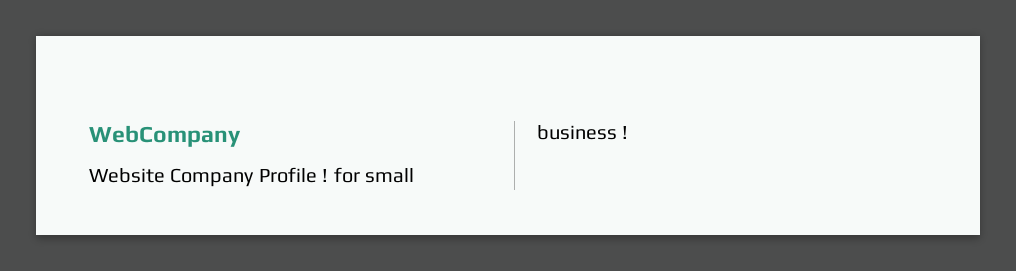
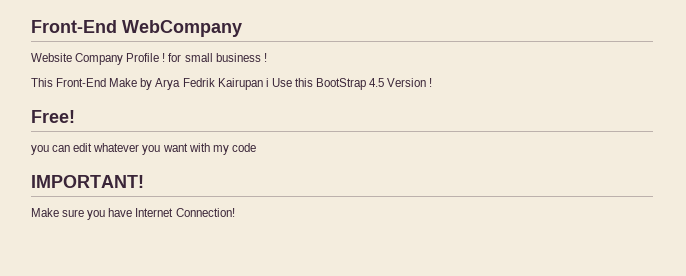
- WebCompany
+ Front-End WebCompany
+ This Front-End Make by Arya Fedrik Kairupan i Use this BootStrap 4.5 Version !
+ Free!
+ you can edit whatever you want with my code
+ IMPORTANT!
+ Make sure you have Internet Connection!

